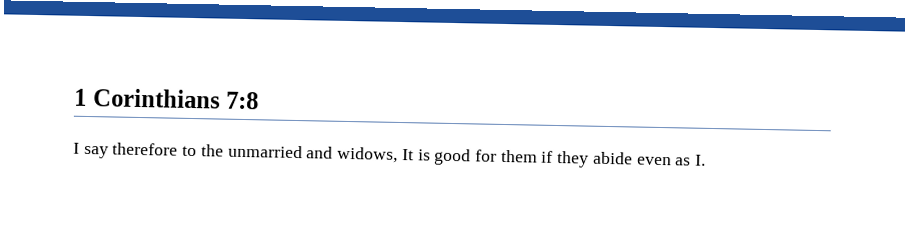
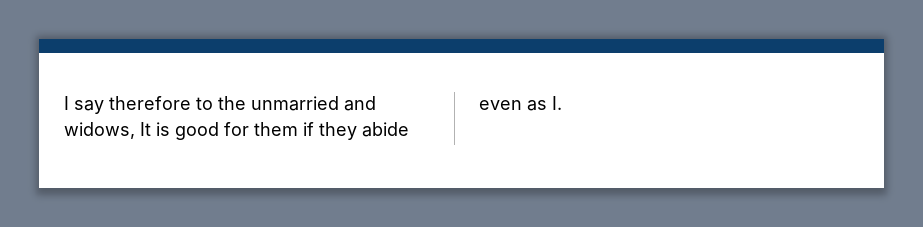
- 1 Corinthians 7:8

